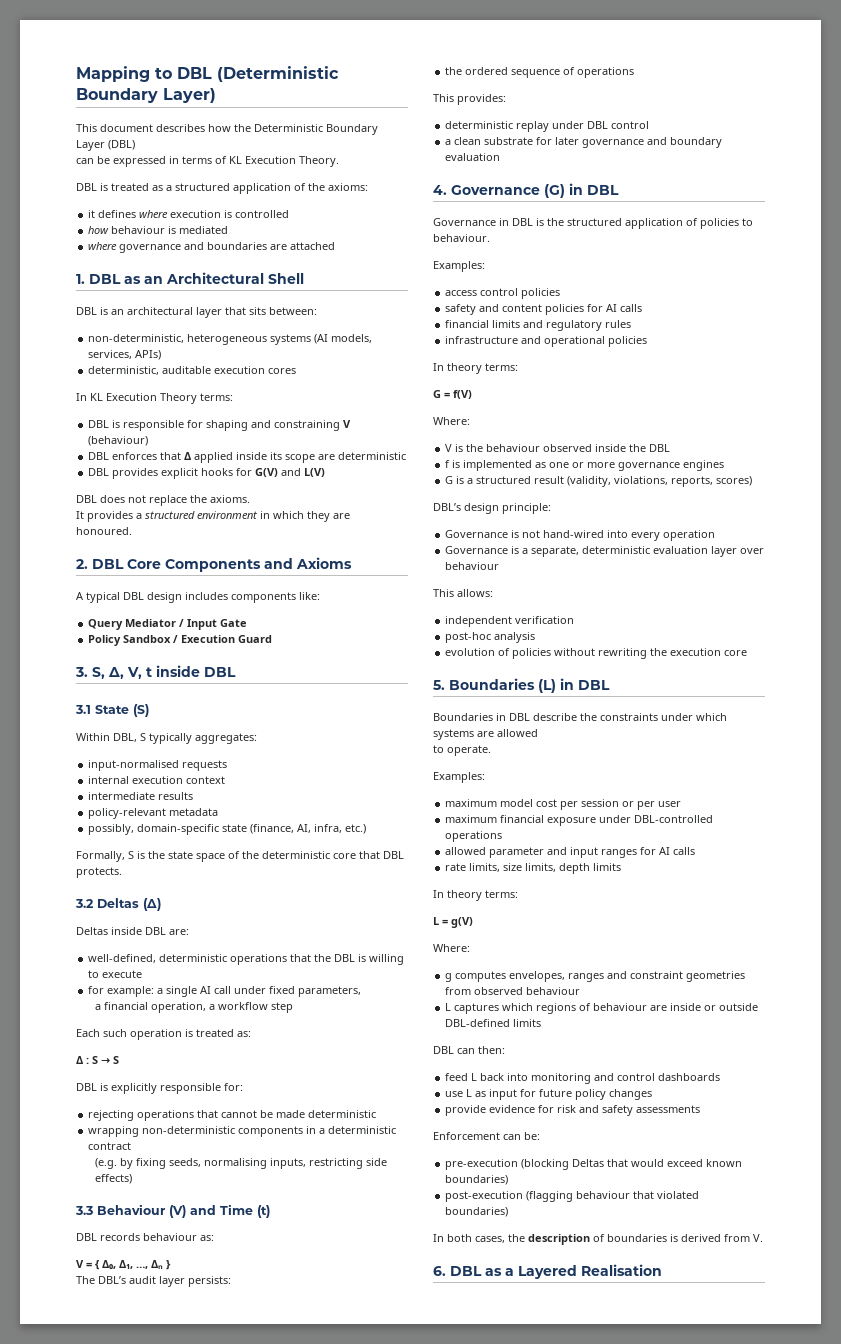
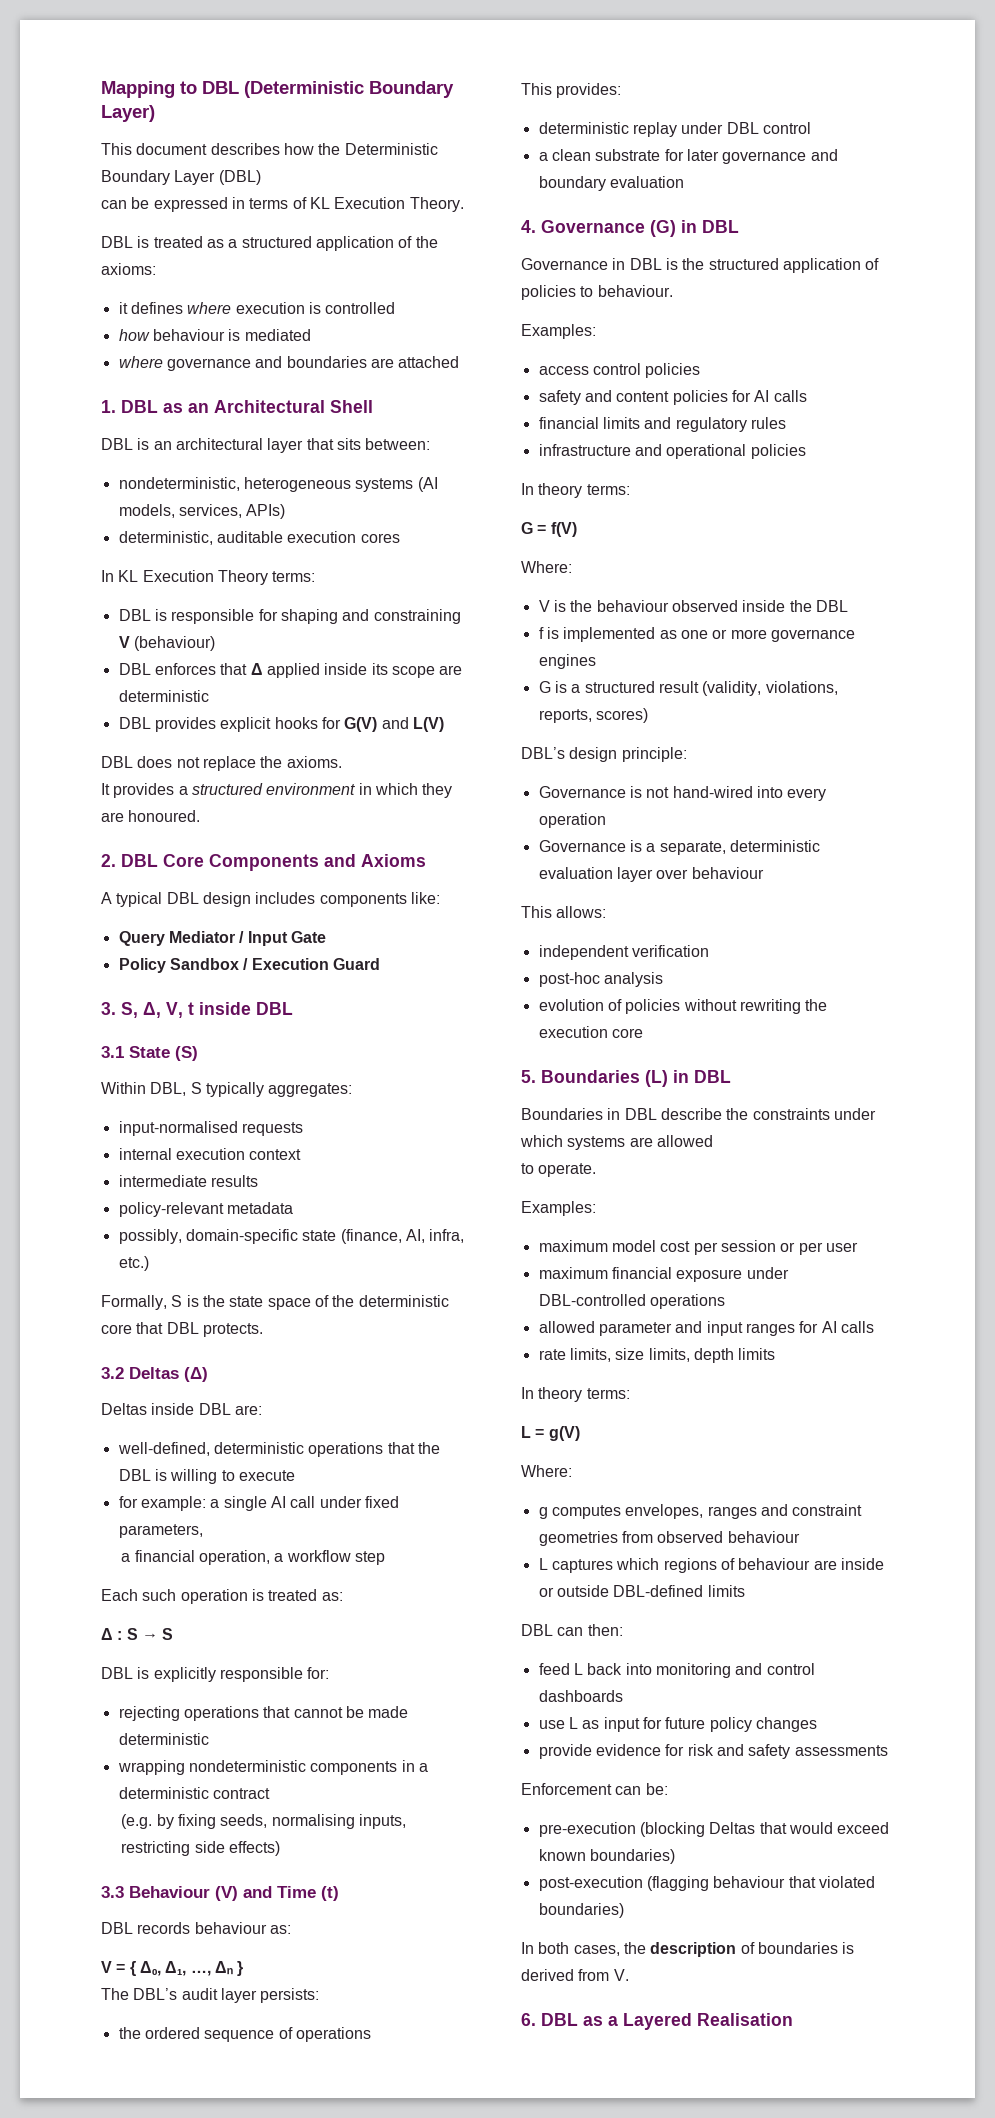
- non-deterministic, heterogeneous systems (AI models, services, APIs)
+ nondeterministic, heterogeneous systems (AI models, services, APIs)
- wrapping non-deterministic components in a deterministic contract
+ wrapping nondeterministic components in a deterministic contract

